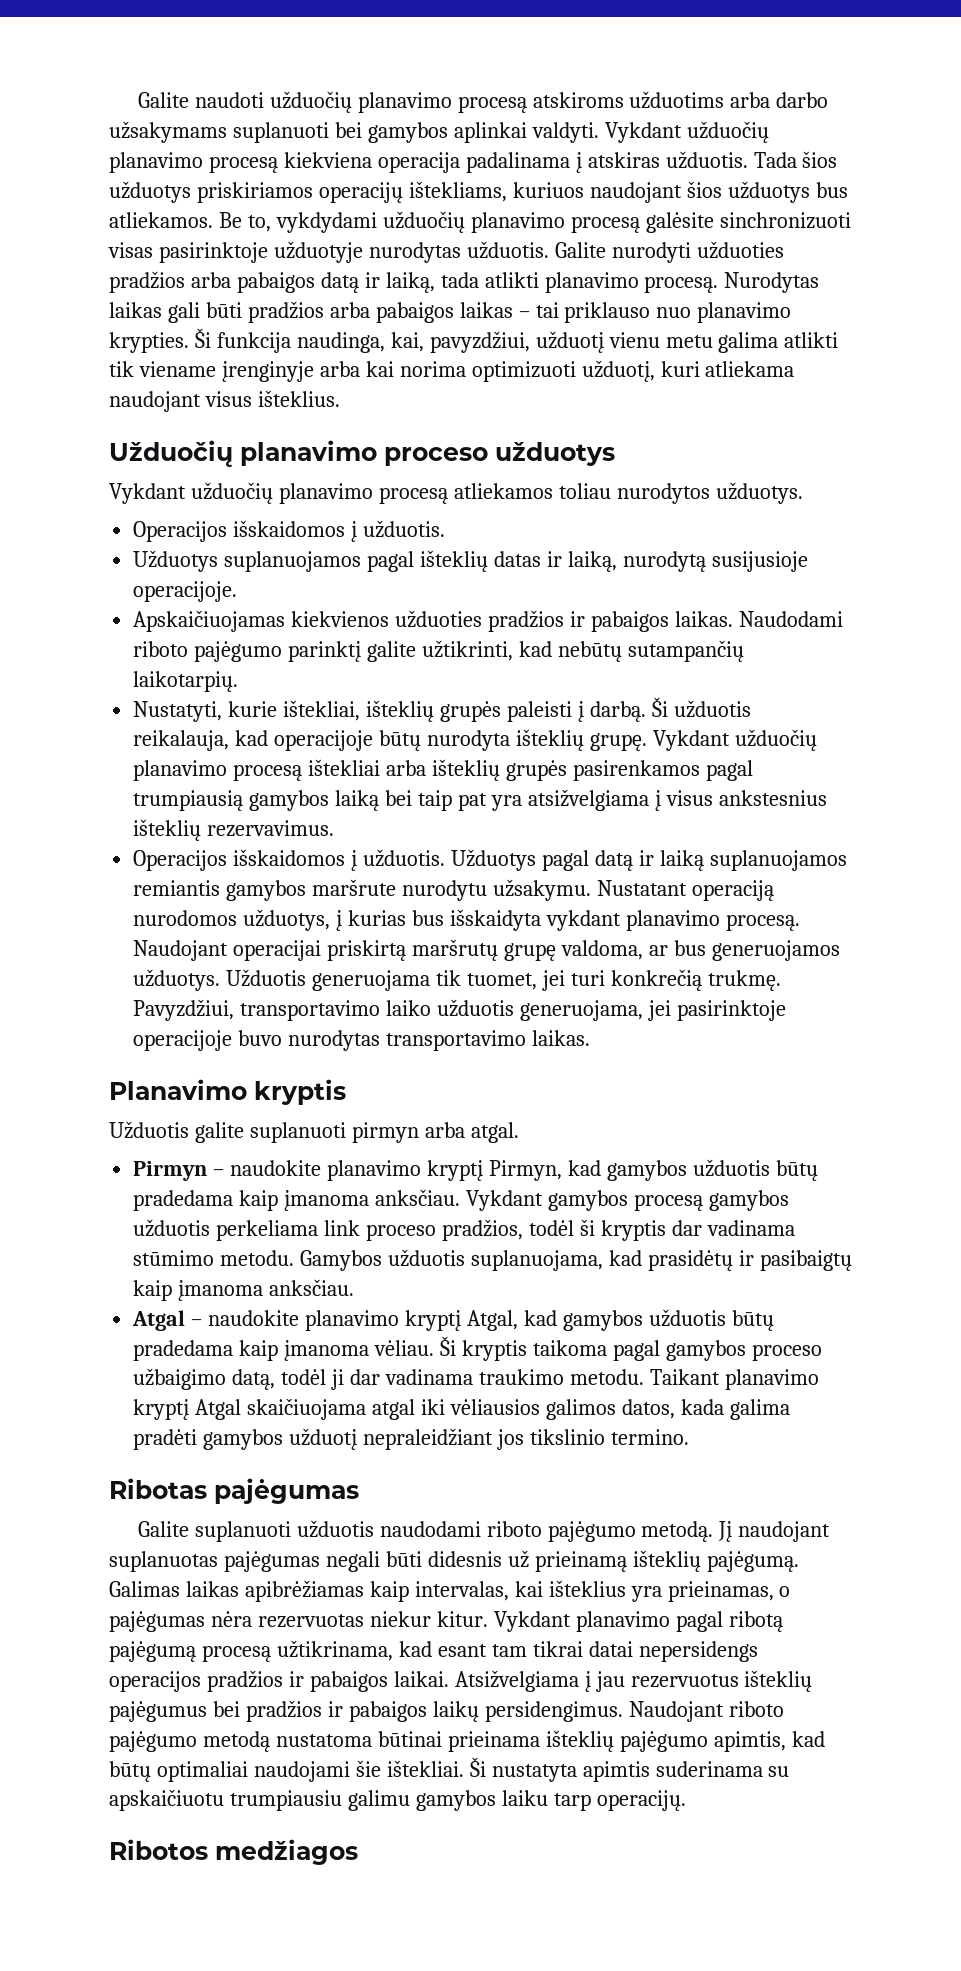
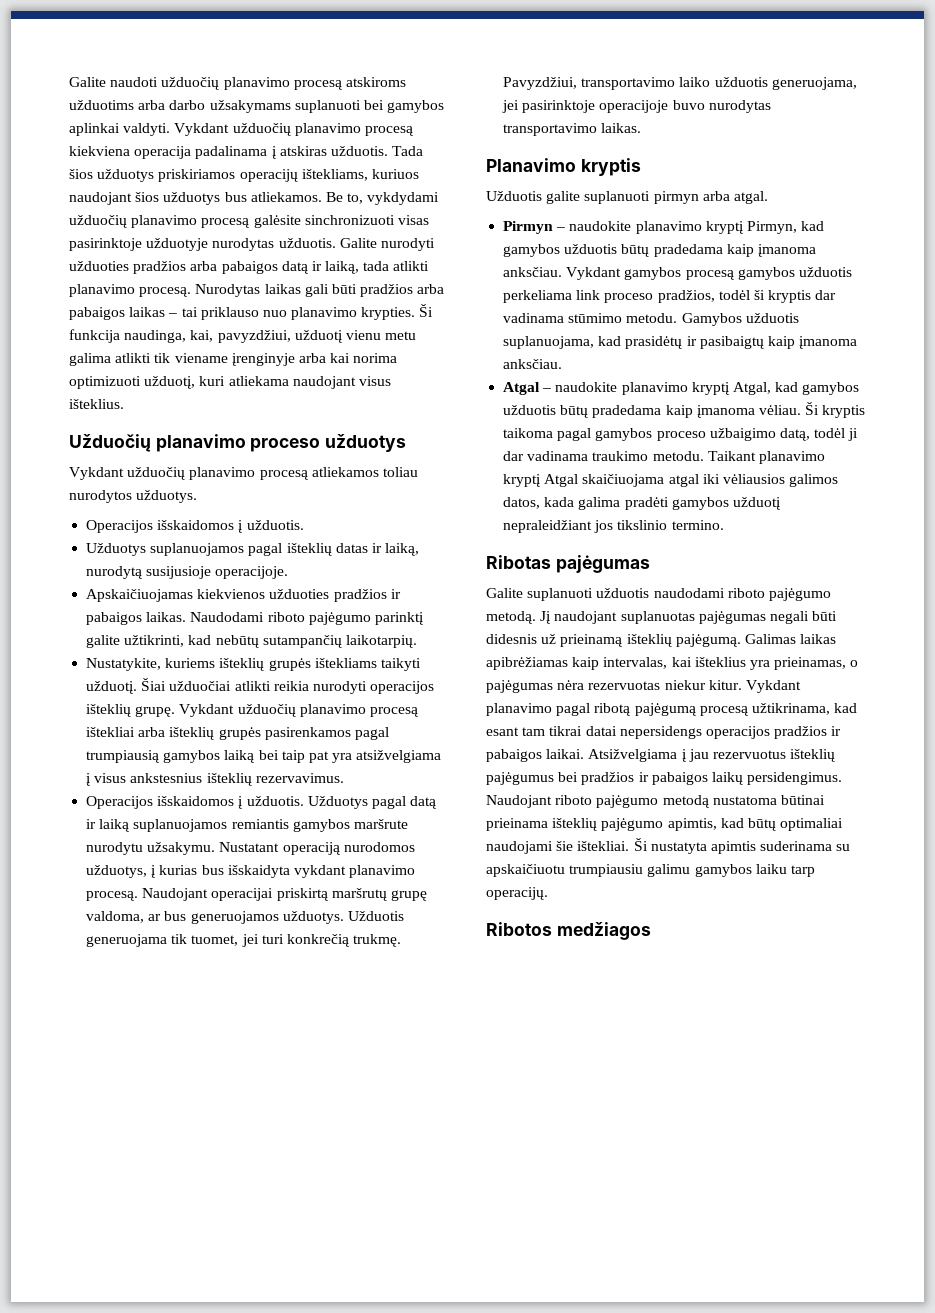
- Nustatyti, kurie ištekliai, išteklių grupės paleisti į darbą. Ši užduotis reikalauja, kad operacijoje būtų nurodyta išteklių grupę.
+ Nustatykite, kuriems išteklių grupės ištekliams taikyti užduotį. Šiai užduočiai atlikti reikia nurodyti operacijos išteklių grupę.

